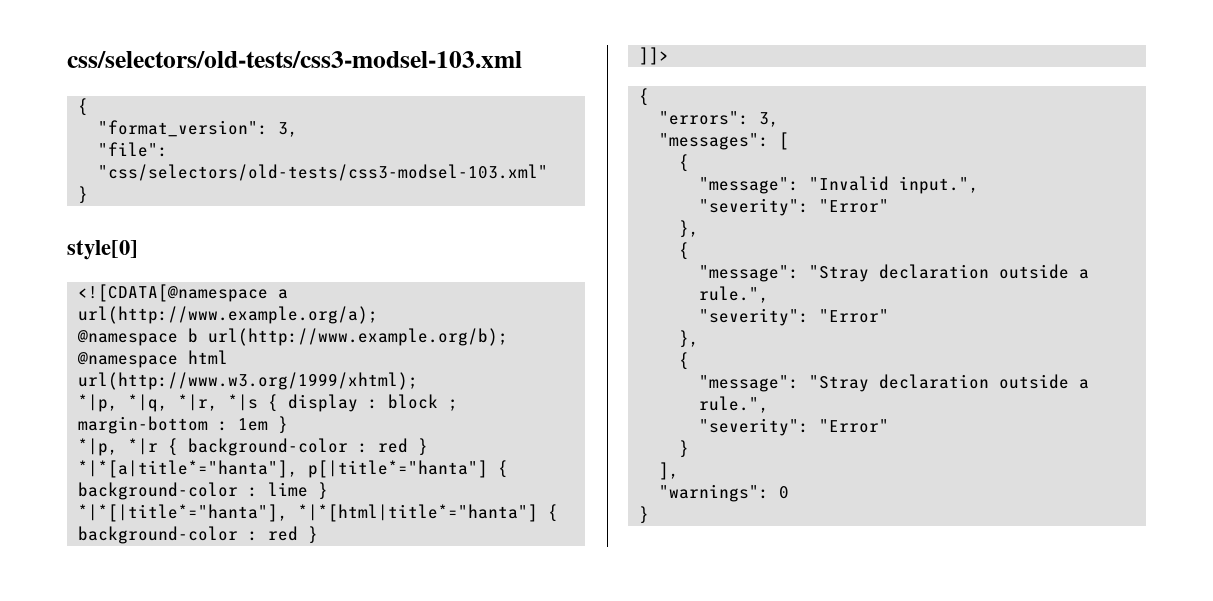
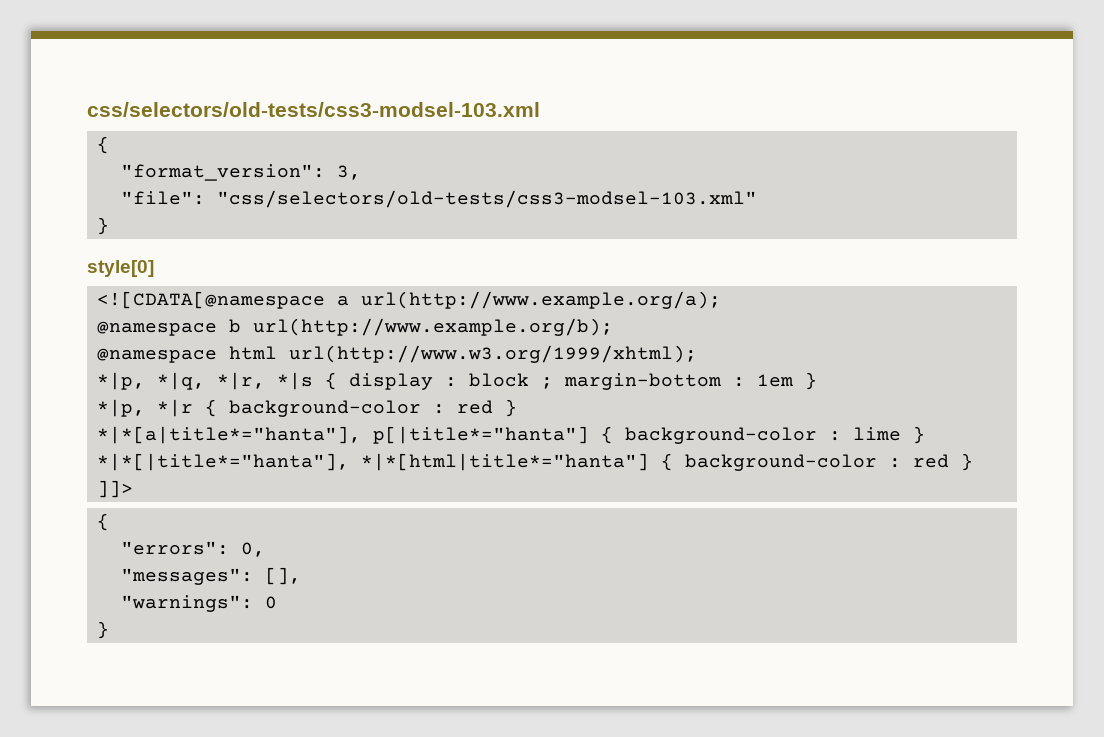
- "errors": 3,
+ "errors": 0,
- "messages": [
- {
- "message": "Invalid input.",
- "severity": "Error"
- },
- {
- "message": "Stray declaration outside a rule.",
- "severity": "Error"
- },
- {
- "message": "Stray declaration outside a rule.",
- "severity": "Error"
- }
- ],
+ "messages": [],

